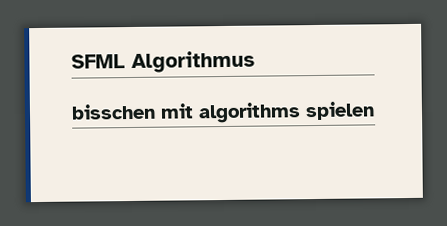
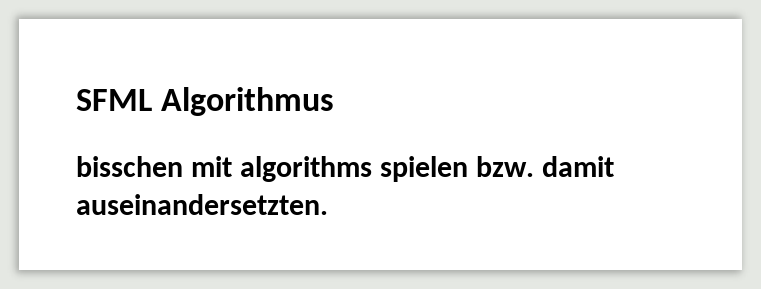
- bisschen mit algorithms spielen
+ bisschen mit algorithms spielen bzw. damit auseinandersetzten.

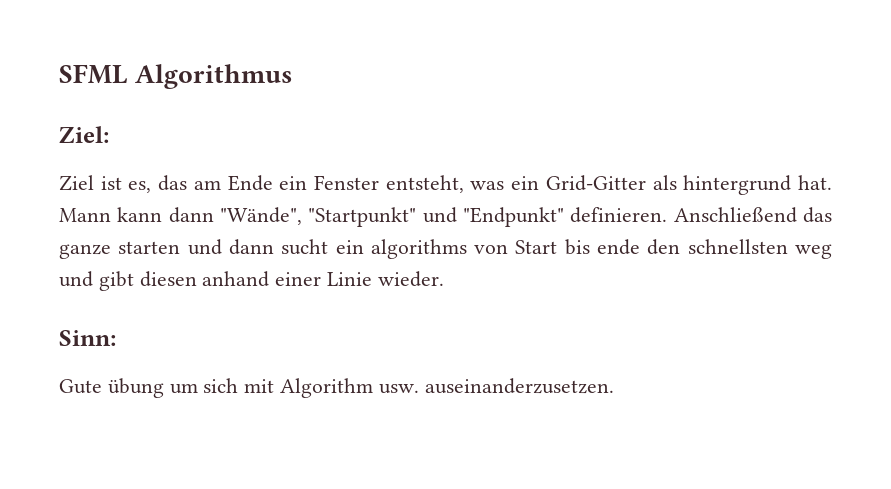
- bisschen mit algorithms spielen bzw. damit auseinandersetzten.
+ Ziel:
+ Ziel ist es, das am Ende ein Fenster entsteht, was ein Grid-Gitter als hintergrund hat. Mann kann dann "Wände", "Startpunkt" und "Endpunkt" definieren. Anschließend das ganze starten und dann sucht ein algorithms von Start bis ende den schnellsten weg und gibt diesen anhand einer Linie wieder.
+ Sinn:
+ Gute übung um sich mit Algorithm usw. auseinanderzusetzen.

